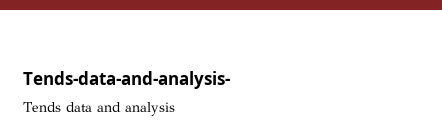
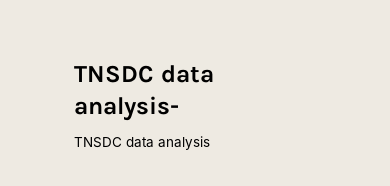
- Tends-data-and-analysis-
- Tends data and analysis
+ TNSDC data analysis-
+ TNSDC data analysis

